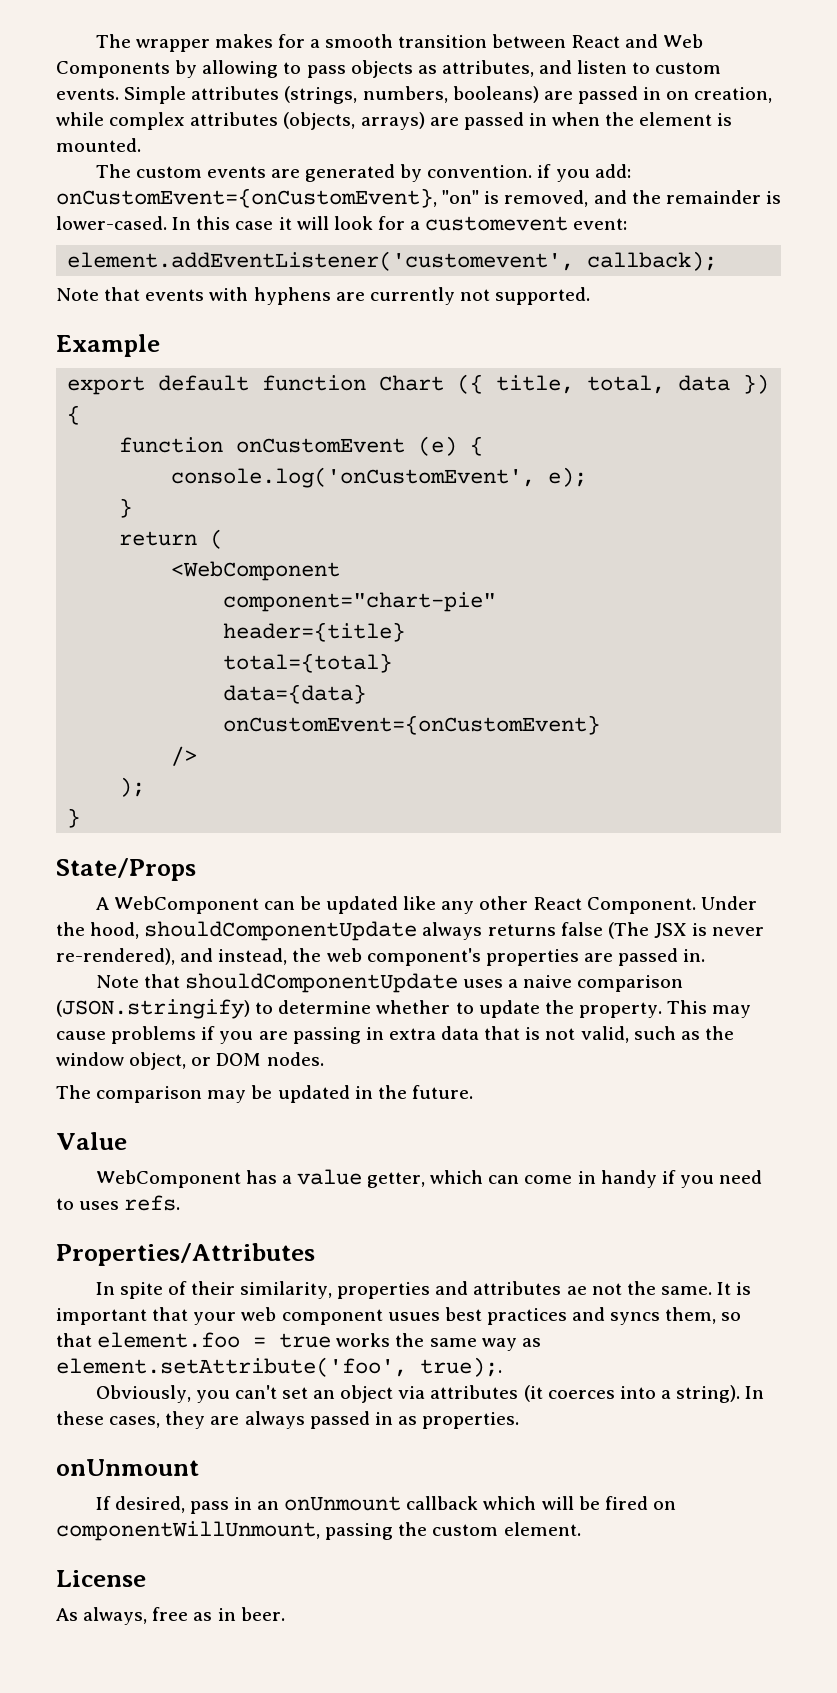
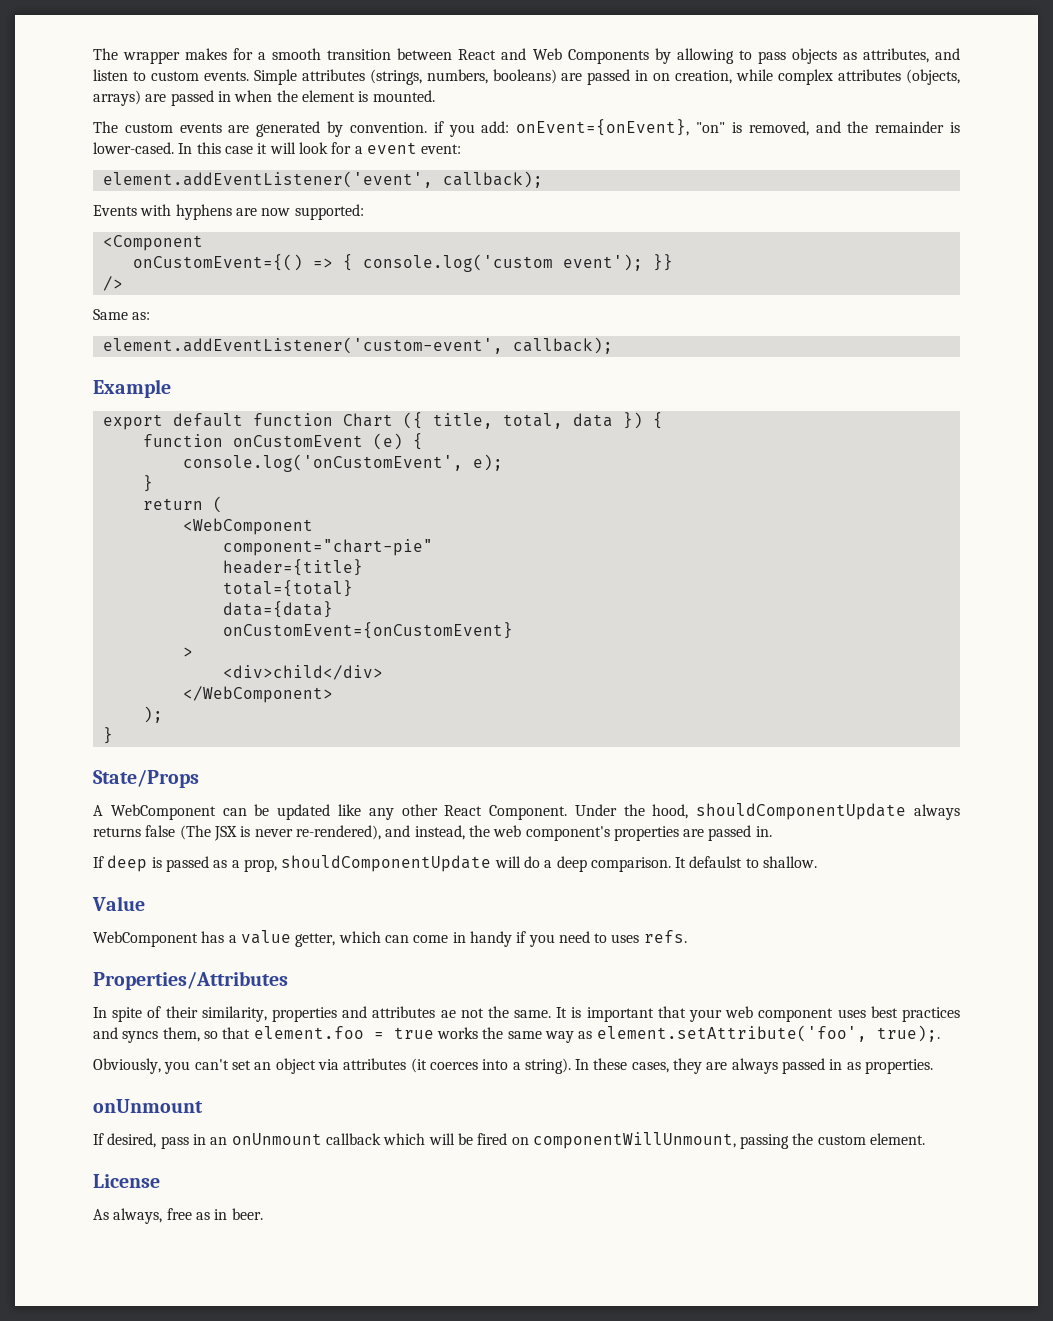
- The custom events are generated by convention. if you add: onCustomEvent={onCustomEvent}, "on" is removed, and the remainder is lower-cased.
+ The custom events are generated by convention. if you add: onEvent={onEvent}, "on" is removed, and the remainder is lower-cased.
- In this case it will look for a customevent event:
+ In this case it will look for a event event:
- element.addEventListener('customevent', callback);
- Note that events with hyphens are currently not supported.
+ element.addEventListener('event', callback);
+ Events with hyphens are now supported:
+ <Component
+ onCustomEvent={() => { console.log('custom event'); }}
+ />
+ Same as:
+ element.addEventListener('custom-event', callback);
- />
+ >
+ <div>child</div>
+ </WebComponent>
- Note that shouldComponentUpdate uses a naive comparison (JSON.stringify) to determine whether to update the property. This may cause problems if you are passing in extra data that is not valid, such as the window object, or DOM nodes.
- The comparison may be updated in the future.
+ If deep is passed as a prop, shouldComponentUpdate will do a deep comparison. It defaulst to shallow.
- It is important that your web component usues best practices and syncs them, so that element.foo = true works the same way as element.setAttribute('foo', true);.
+ It is important that your web component uses best practices and syncs them, so that element.foo = true works the same way as element.setAttribute('foo', true);.

